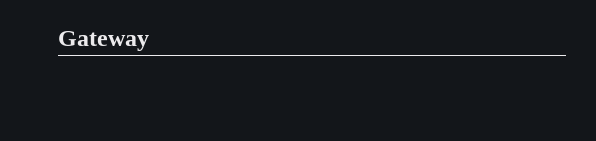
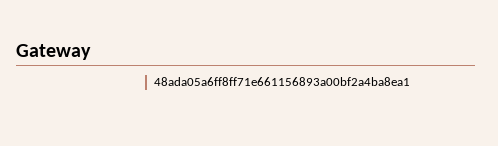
+ 48ada05a6ff8ff71e661156893a00bf2a4ba8ea1

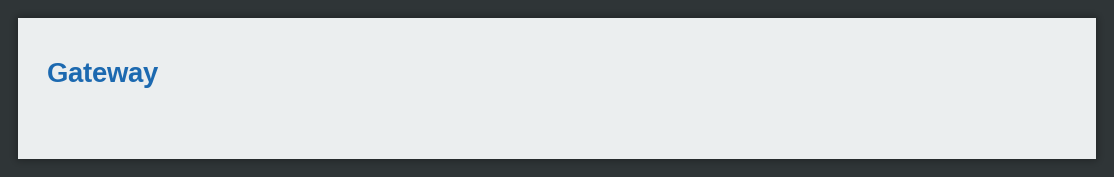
- 48ada05a6ff8ff71e661156893a00bf2a4ba8ea1

